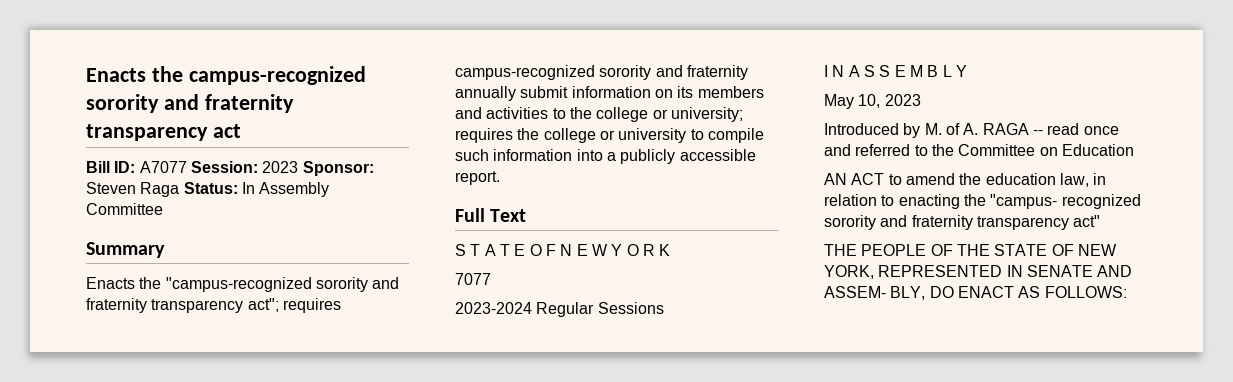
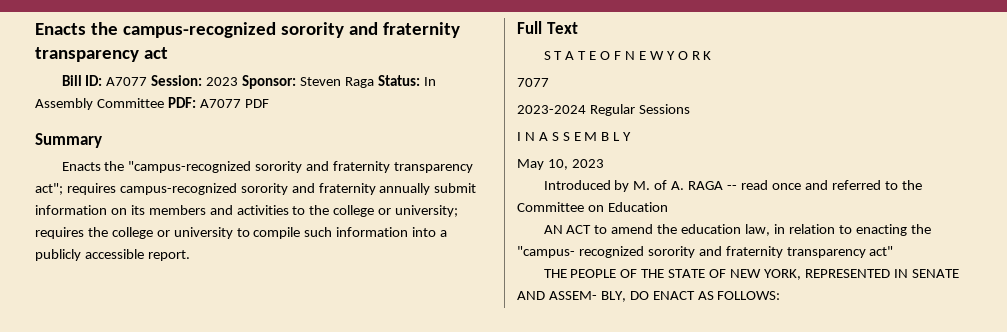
- Bill ID: A7077 Session: 2023 Sponsor: Steven Raga Status: In Assembly Committee
+ Bill ID: A7077 Session: 2023 Sponsor: Steven Raga Status: In Assembly Committee PDF: A7077 PDF

